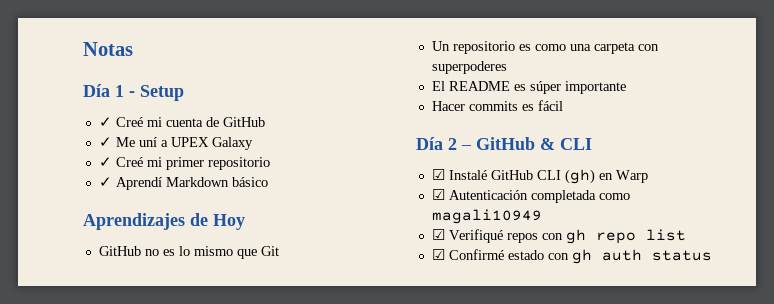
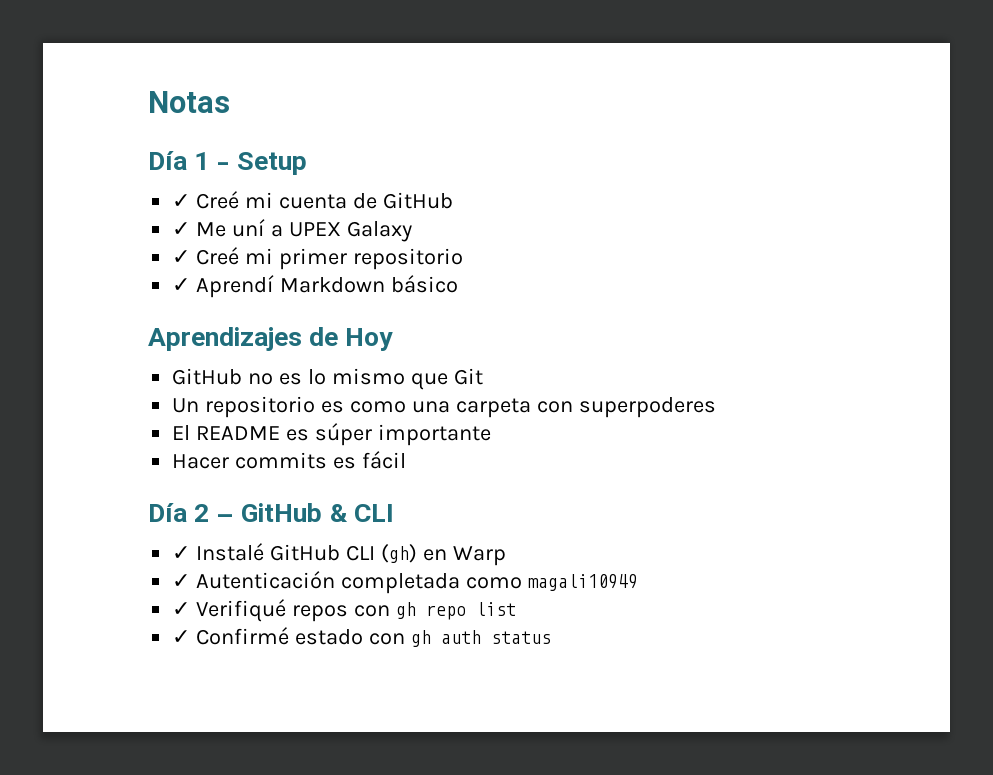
- ☑ Instalé GitHub CLI (gh) en Warp
+ ✓ Instalé GitHub CLI (gh) en Warp
- ☑ Autenticación completada como magali10949
+ ✓ Autenticación completada como magali10949
- ☑ Verifiqué repos con gh repo list
+ ✓ Verifiqué repos con gh repo list
- ☑ Confirmé estado con gh auth status
+ ✓ Confirmé estado con gh auth status

